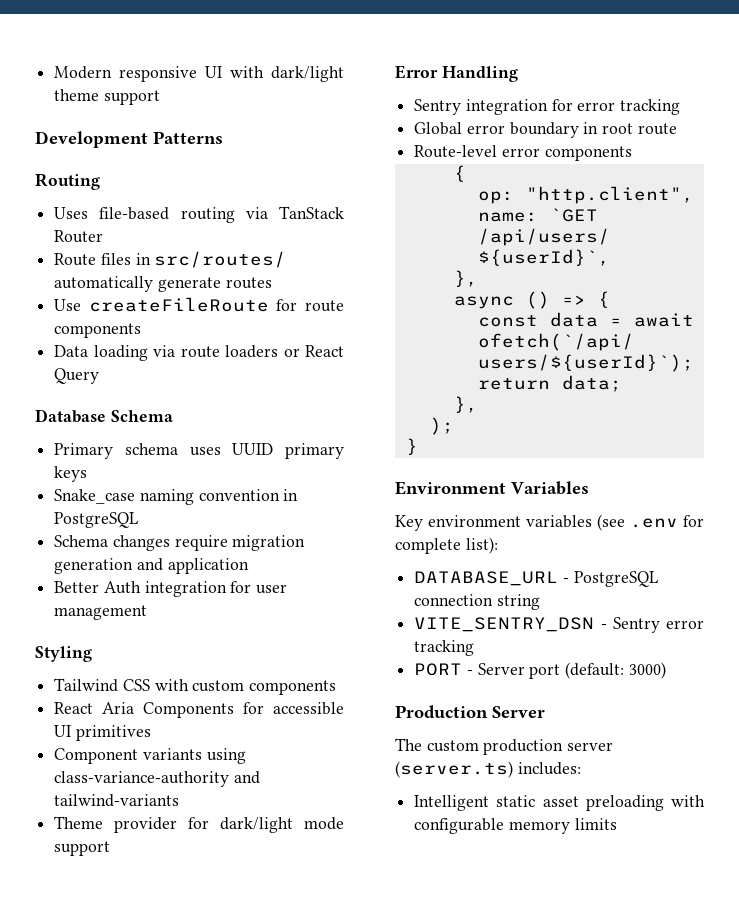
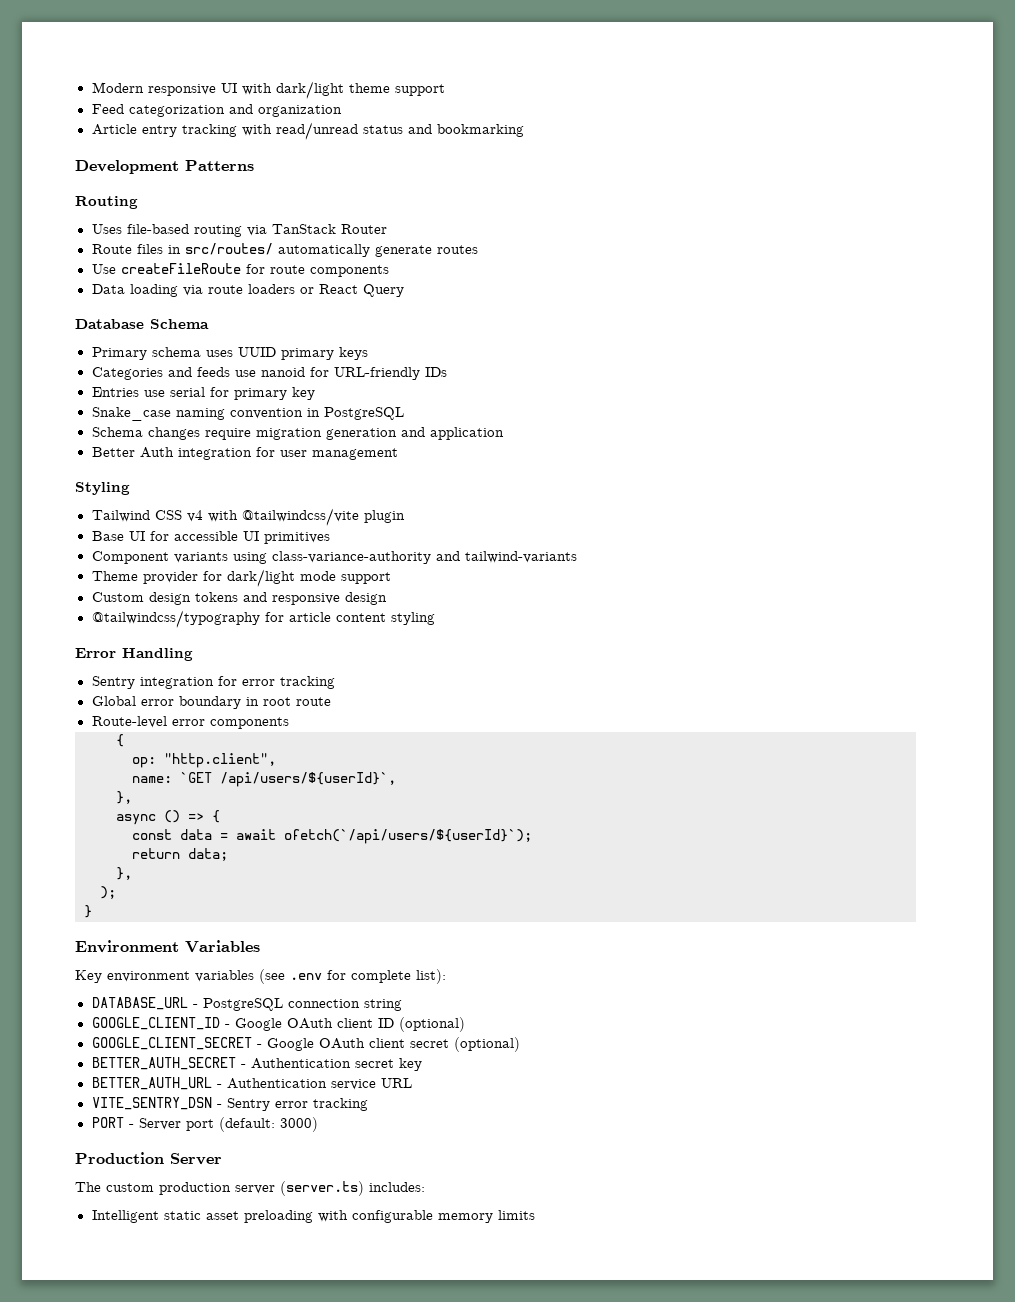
+ Feed categorization and organization
+ Article entry tracking with read/unread status and bookmarking
+ Categories and feeds use nanoid for URL-friendly IDs
+ Entries use serial for primary key
- Tailwind CSS with custom components
- React Aria Components for accessible UI primitives
+ Tailwind CSS v4 with @tailwindcss/vite plugin
+ Base UI for accessible UI primitives
+ Custom design tokens and responsive design
+ @tailwindcss/typography for article content styling
+ GOOGLE_CLIENT_ID - Google OAuth client ID (optional)
+ GOOGLE_CLIENT_SECRET - Google OAuth client secret (optional)
+ BETTER_AUTH_SECRET - Authentication secret key
+ BETTER_AUTH_URL - Authentication service URL

